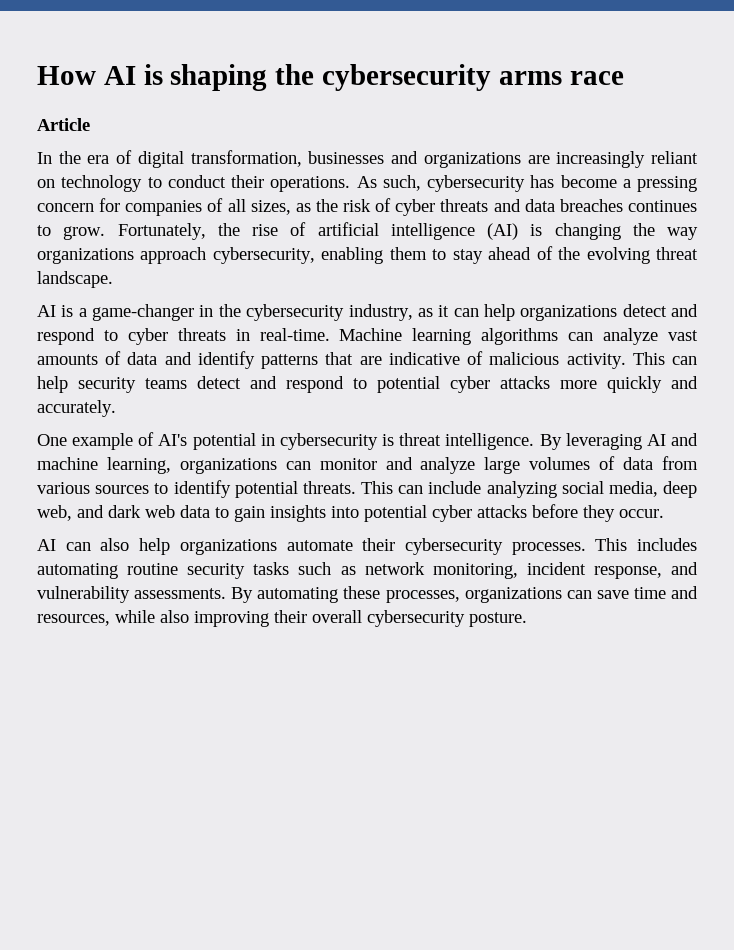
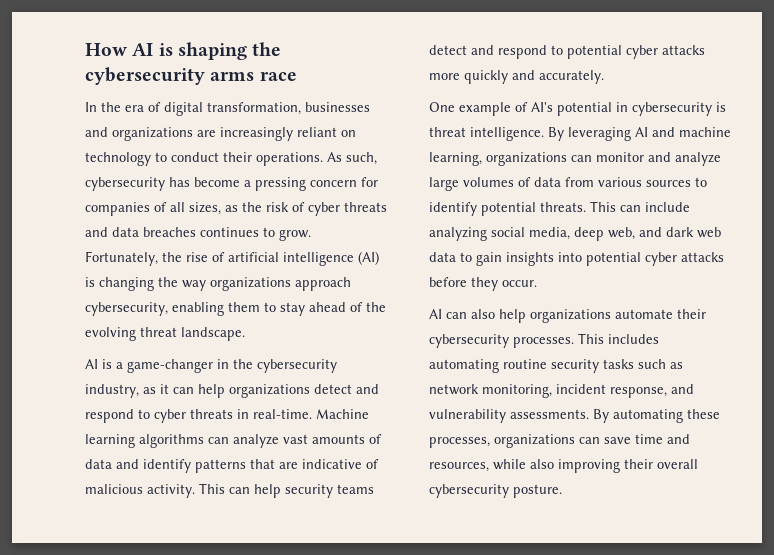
- Article

